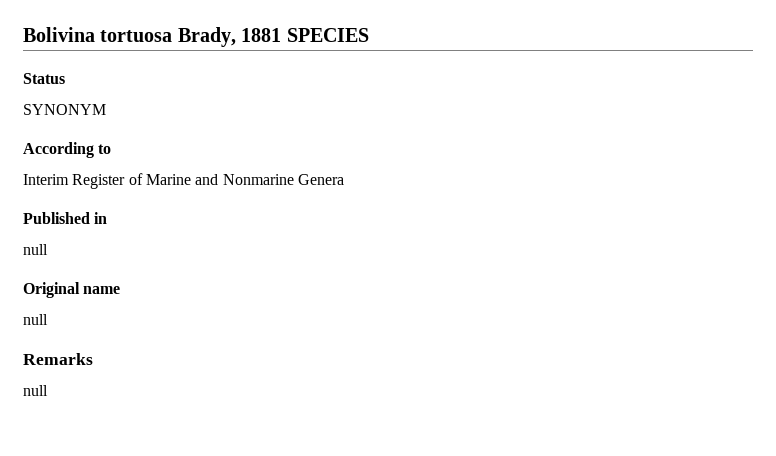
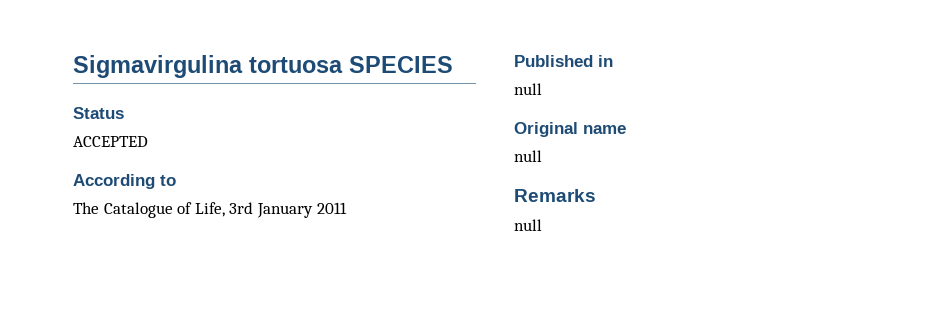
- Bolivina tortuosa Brady, 1881 SPECIES
+ Sigmavirgulina tortuosa SPECIES
- SYNONYM
+ ACCEPTED
- Interim Register of Marine and Nonmarine Genera
+ The Catalogue of Life, 3rd January 2011

